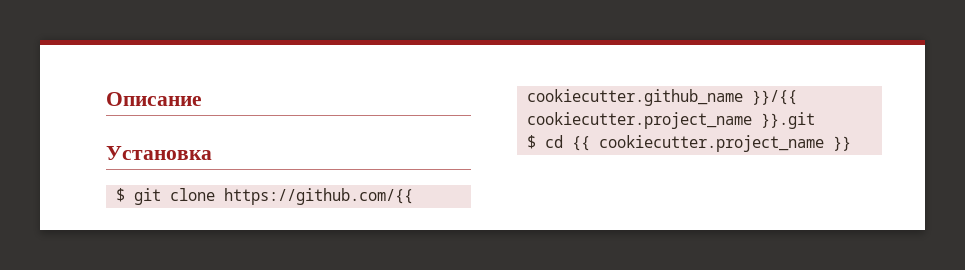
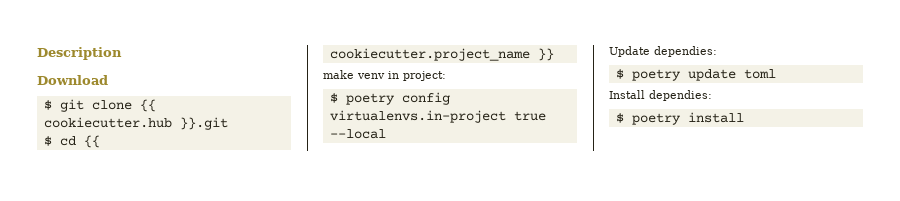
- Описание
- Установка
+ Description
+ Download
- $ git clone https://github.com/{{ cookiecutter.github_name }}/{{ cookiecutter.project_name }}.git
+ $ git clone {{ cookiecutter.hub }}.git
+ make venv in project:
+ $ poetry config virtualenvs.in-project true --local
+ Update dependies:
+ $ poetry update toml
+ Install dependies:
+ $ poetry install

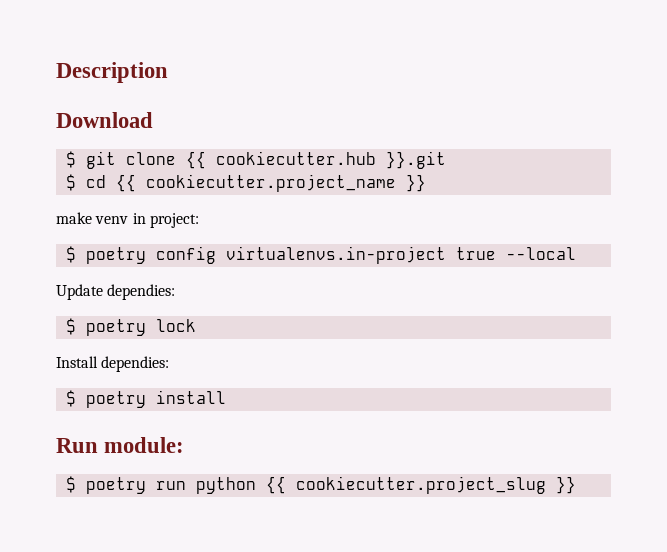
- $ poetry update toml
+ $ poetry lock
+ Run module:
+ $ poetry run python {{ cookiecutter.project_slug }}

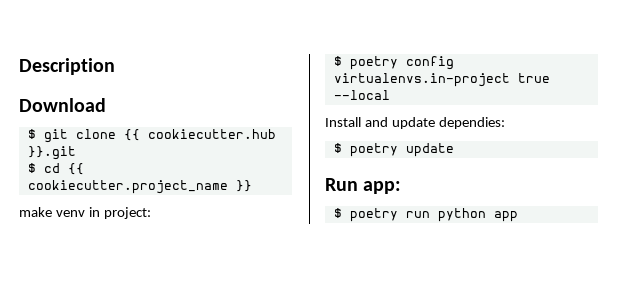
- Update dependies:
- $ poetry lock
- Install dependies:
- $ poetry install
+ Install and update dependies:
+ $ poetry update
- Run module:
+ Run app:
- $ poetry run python {{ cookiecutter.project_slug }}
+ $ poetry run python app

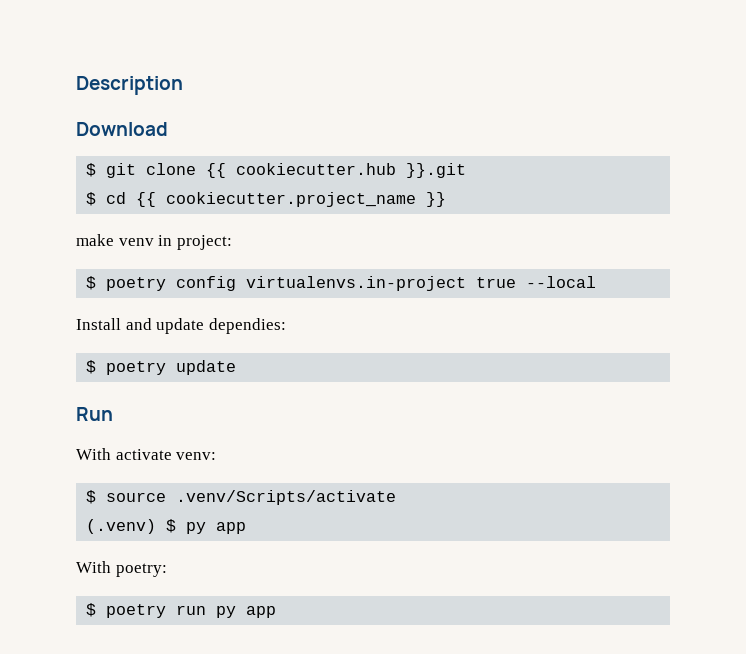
- Run app:
+ Run
+ With activate venv:
+ $ source .venv/Scripts/activate
+ (.venv) $ py app
+ With poetry:
- $ poetry run python app
+ $ poetry run py app

